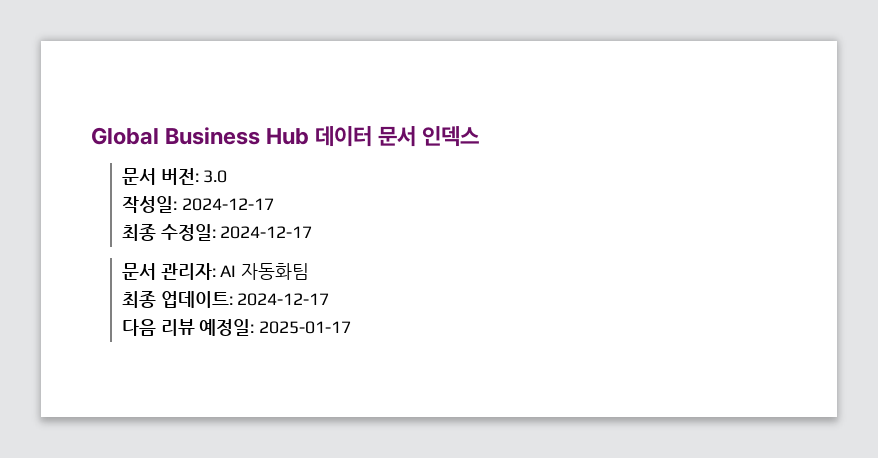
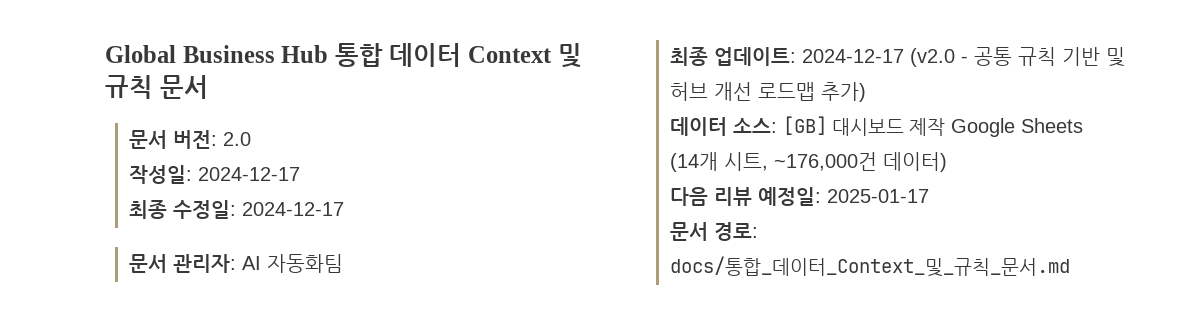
- Global Business Hub 데이터 문서 인덱스
+ Global Business Hub 통합 데이터 Context 및 규칙 문서
- 문서 버전: 3.0
+ 문서 버전: 2.0
- 최종 업데이트: 2024-12-17
+ 최종 업데이트: 2024-12-17 (v2.0 - 공통 규칙 기반 및 허브 개선 로드맵 추가)
+ 데이터 소스: [GB] 대시보드 제작 Google Sheets (14개 시트, ~176,000건 데이터)
+ 문서 경로: docs/통합_데이터_Context_및_규칙_문서.md

